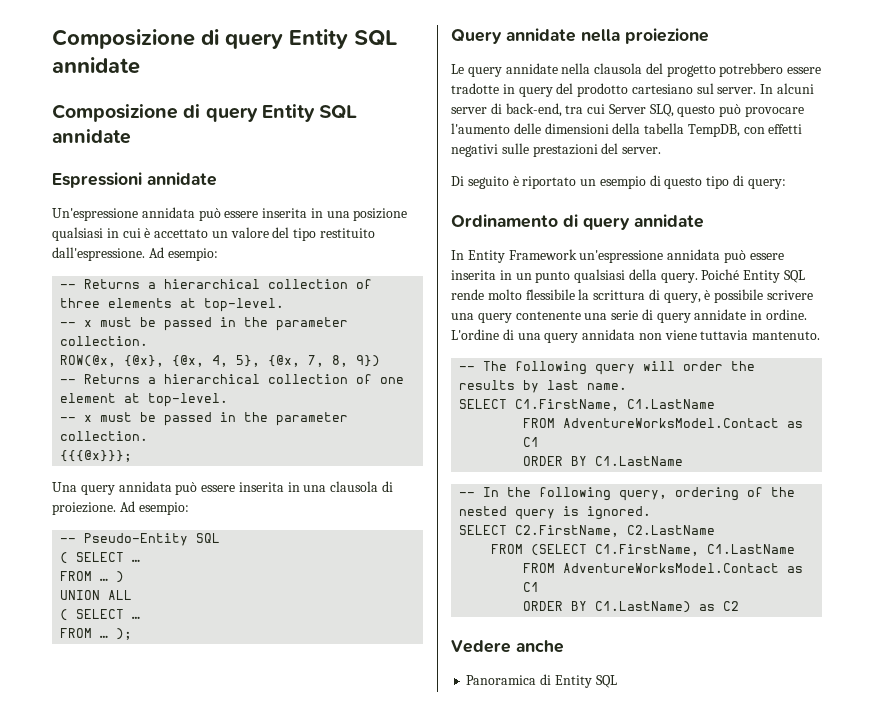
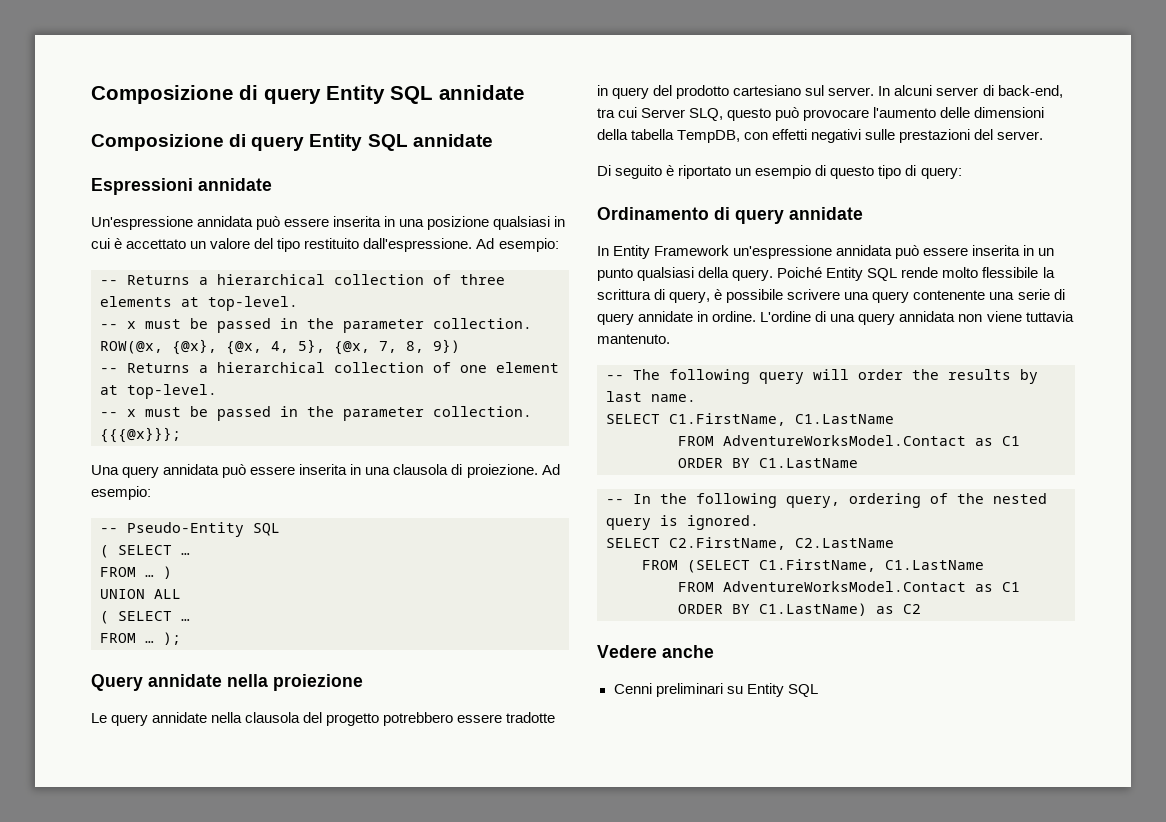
- Panoramica di Entity SQL
+ Cenni preliminari su Entity SQL

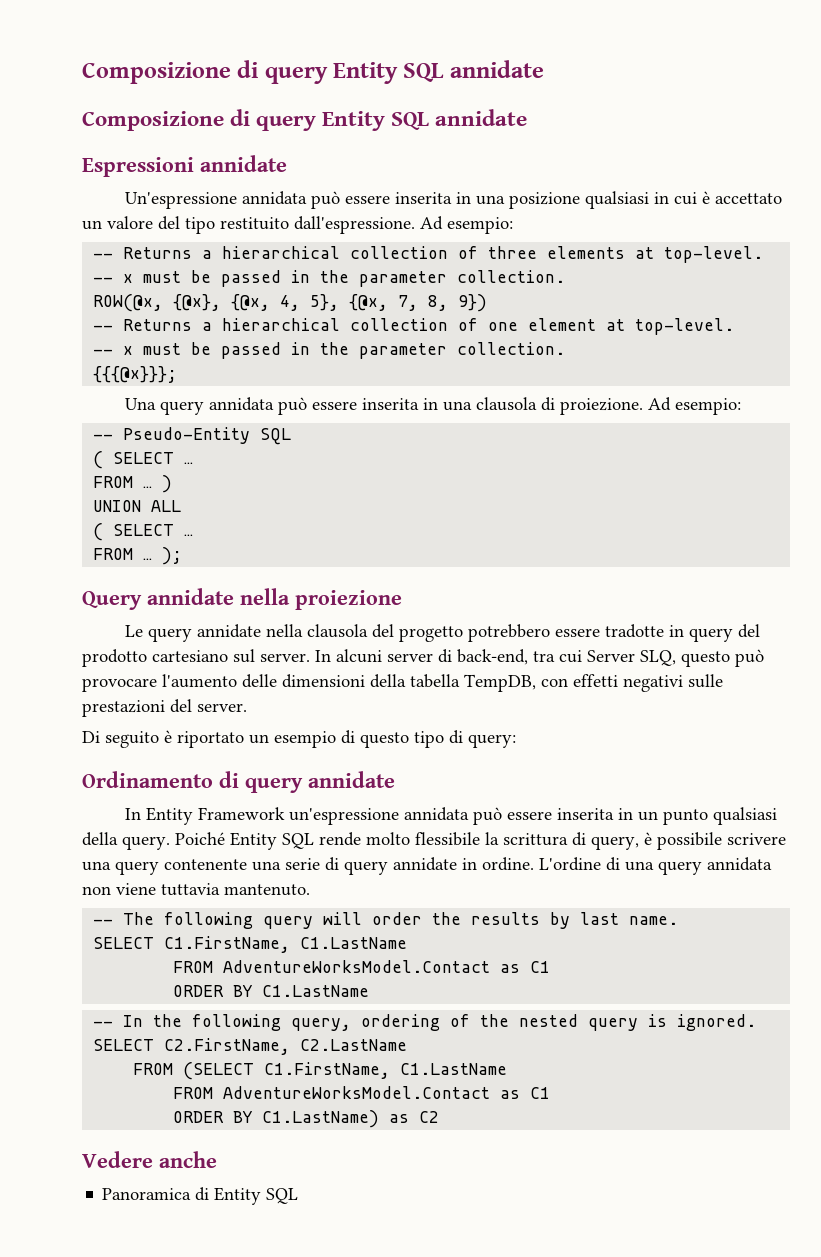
- Cenni preliminari su Entity SQL
+ Panoramica di Entity SQL

